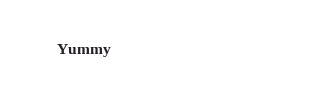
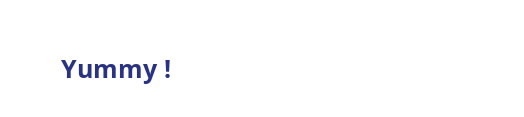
- Yummy
+ Yummy !

